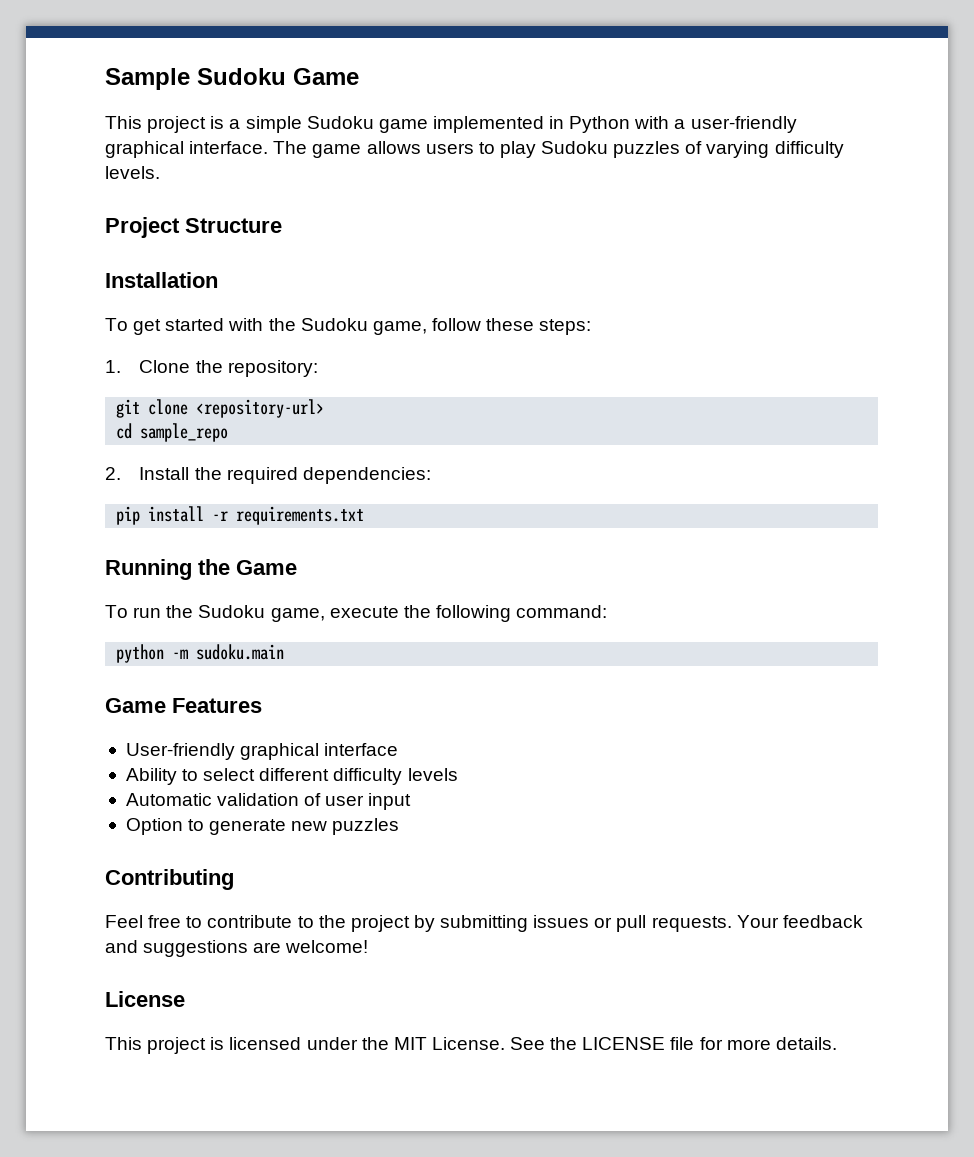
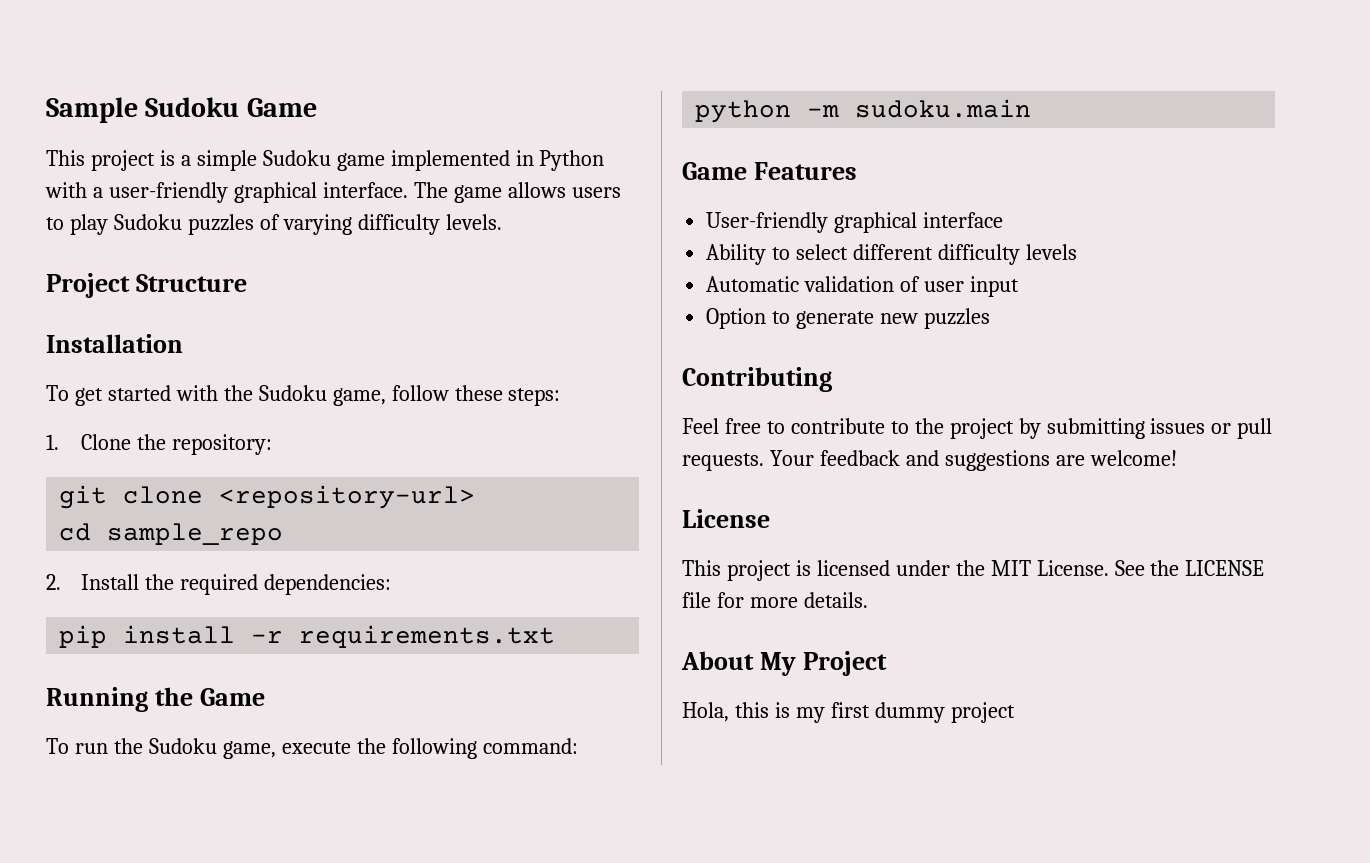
+ About My Project
+ Hola, this is my first dummy project

